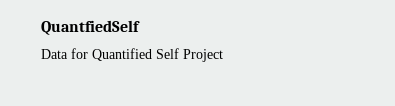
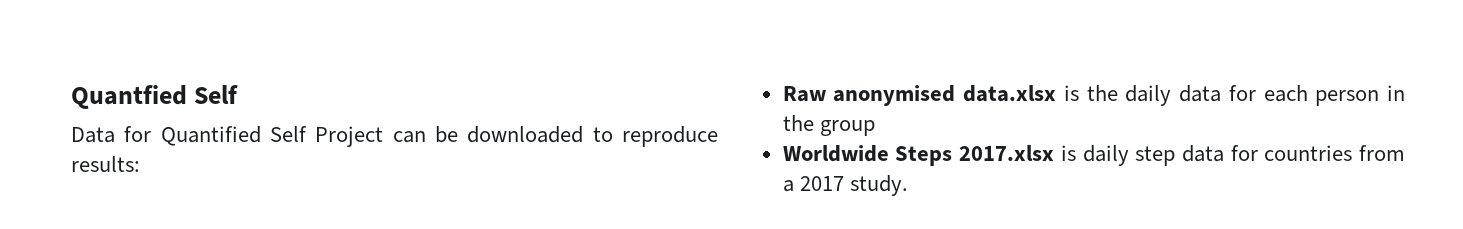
- QuantfiedSelf
+ Quantfied Self
- Data for Quantified Self Project
+ Data for Quantified Self Project can be downloaded to reproduce results:
+ Raw anonymised data.xlsx is the daily data for each person in the group
+ Worldwide Steps 2017.xlsx is daily step data for countries from a 2017 study.

